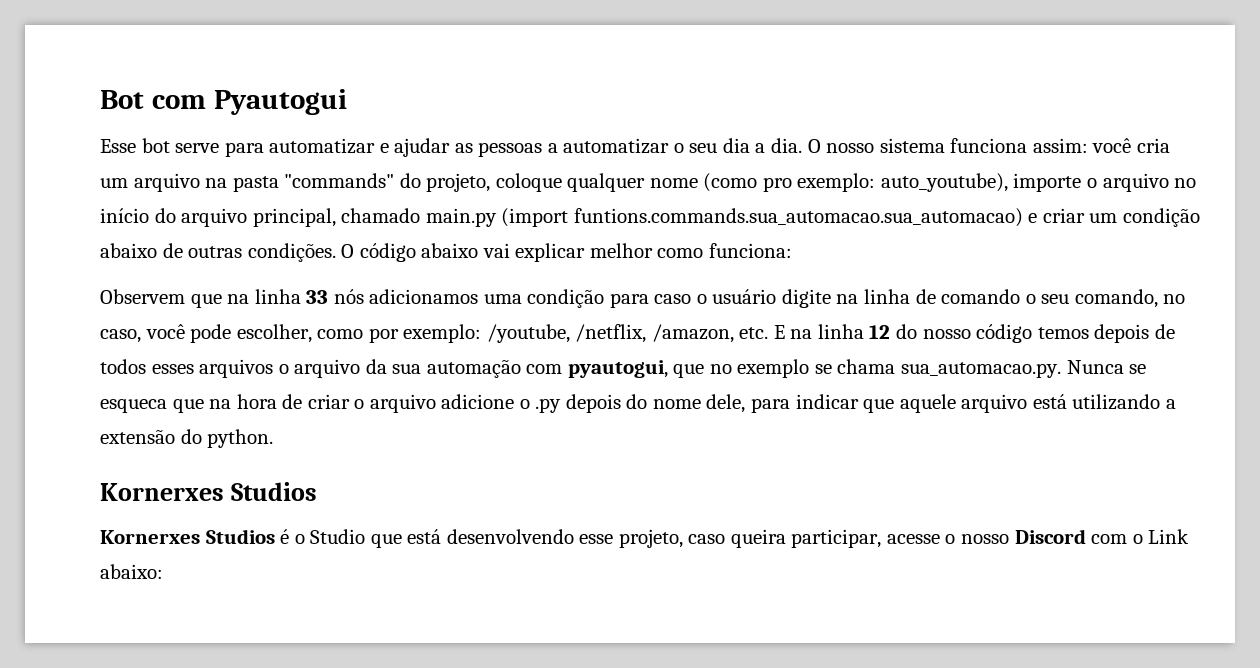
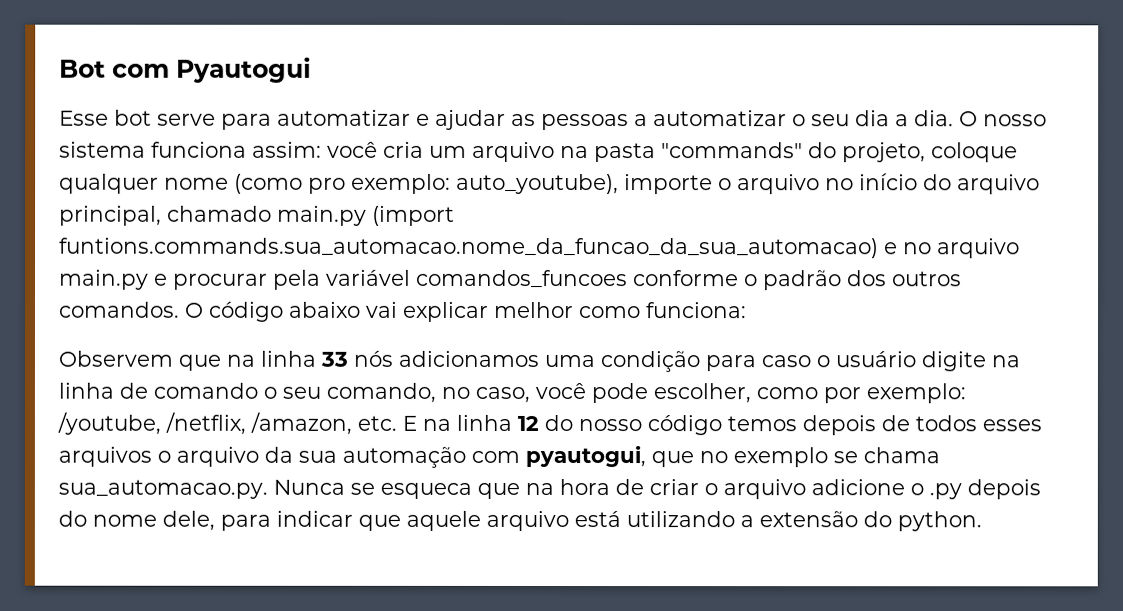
- O nosso sistema funciona assim: você cria um arquivo na pasta "commands" do projeto, coloque qualquer nome (como pro exemplo: auto_youtube), importe o arquivo no início do arquivo principal, chamado main.py (import funtions.commands.sua_automacao.sua_automacao) e criar um condição abaixo de outras condições.
+ O nosso sistema funciona assim: você cria um arquivo na pasta "commands" do projeto, coloque qualquer nome (como pro exemplo: auto_youtube), importe o arquivo no início do arquivo principal, chamado main.py (import funtions.commands.sua_automacao.nome_da_funcao_da_sua_automacao) e no arquivo main.py e procurar pela variável comandos_funcoes conforme o padrão dos outros comandos.
  /youtube, /netflix, /amazon, etc. E na linha 12 do nosso código temos depois de todos esses arquivos o arquivo da sua automação com pyautogui, que no exemplo se chama sua_automacao.py. Nunca se esqueca que na hora de criar o arquivo adicione o .py depois do nome dele, para indicar que aquele arquivo está utilizando a extensão do python.
- Kornerxes Studios
- Kornerxes Studios é o Studio que está desenvolvendo esse projeto, caso queira participar, acesse o nosso Discord com o Link abaixo:

